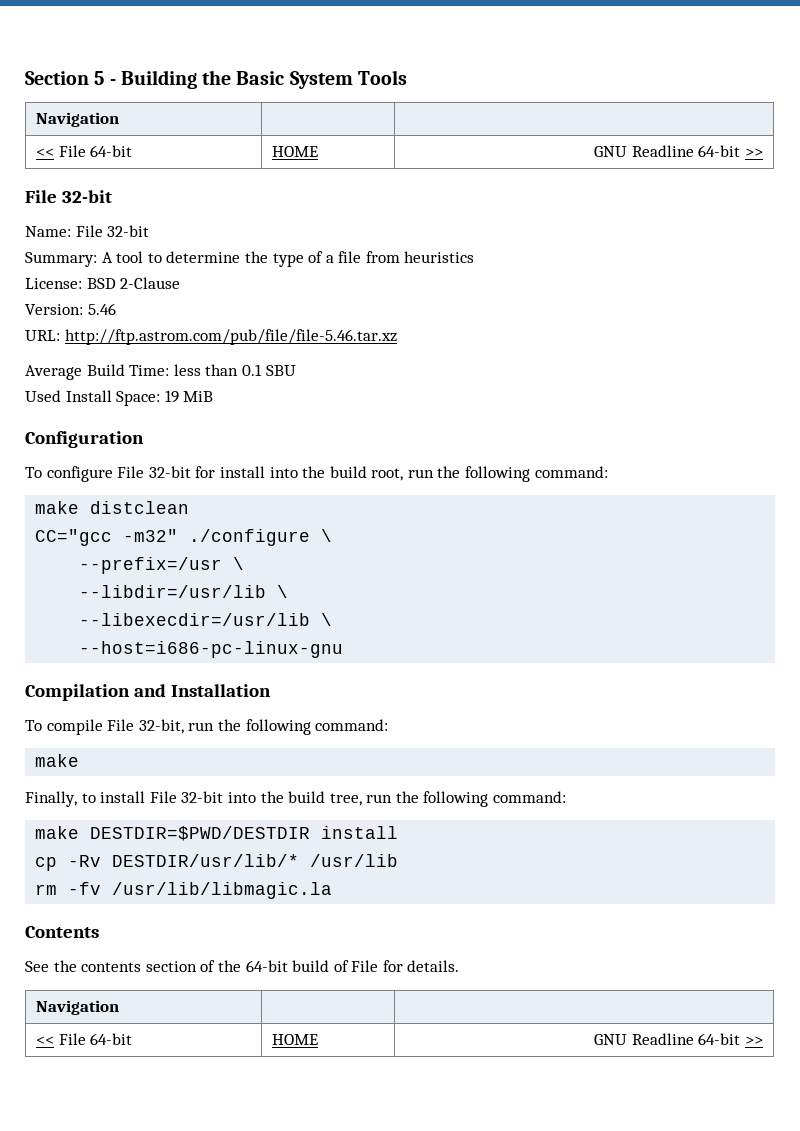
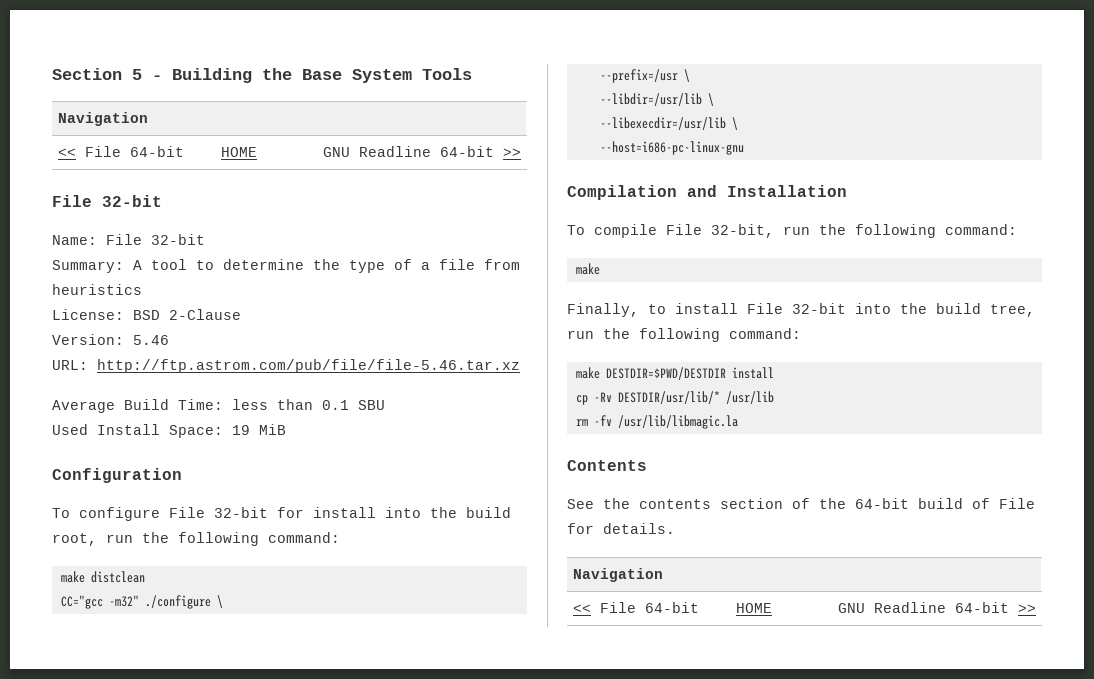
- Section 5 - Building the Basic System Tools
+ Section 5 - Building the Base System Tools

